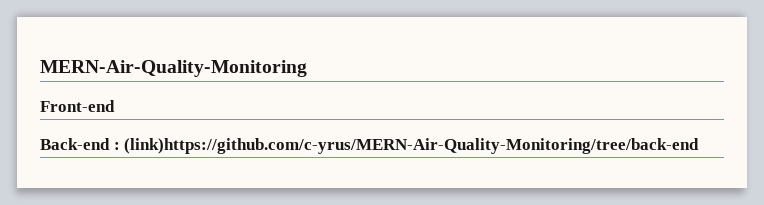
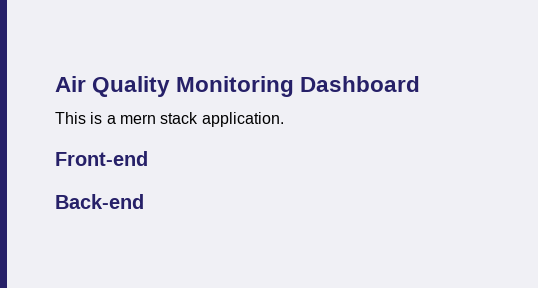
- MERN-Air-Quality-Monitoring
+ Air Quality Monitoring Dashboard
+ This is a mern stack application.
- Back-end : (link)https://github.com/c-yrus/MERN-Air-Quality-Monitoring/tree/back-end
+ Back-end

